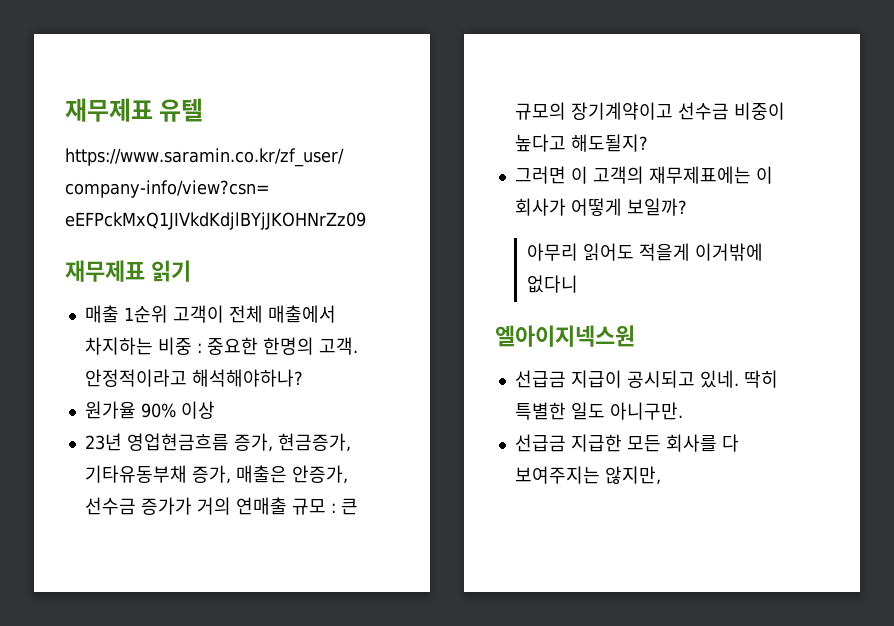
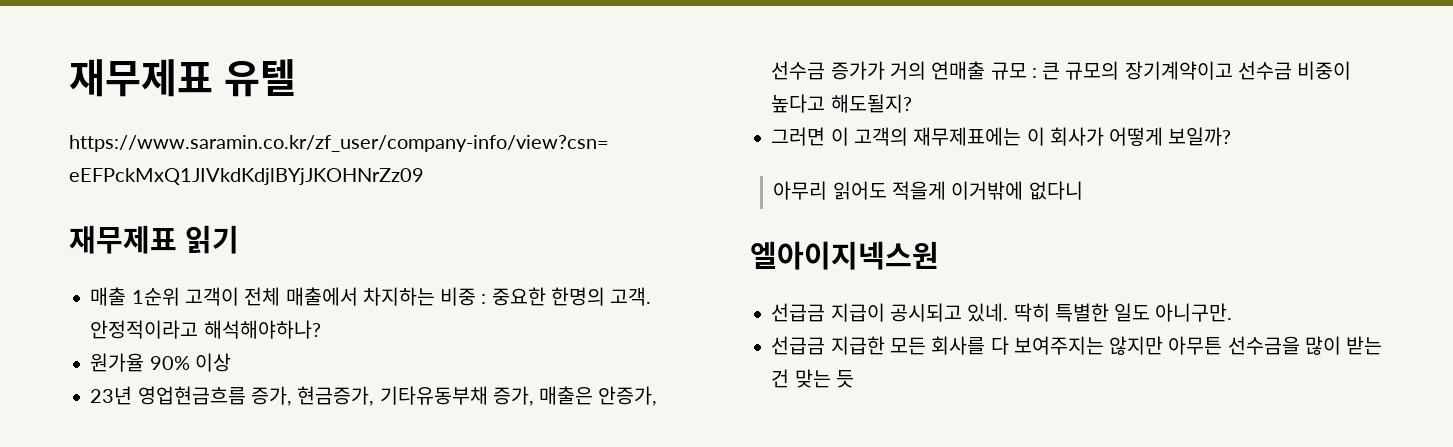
- 선급금 지급한 모든 회사를 다 보여주지는 않지만,
+ 선급금 지급한 모든 회사를 다 보여주지는 않지만 아무튼 선수금을 많이 받는 건 맞는 듯

